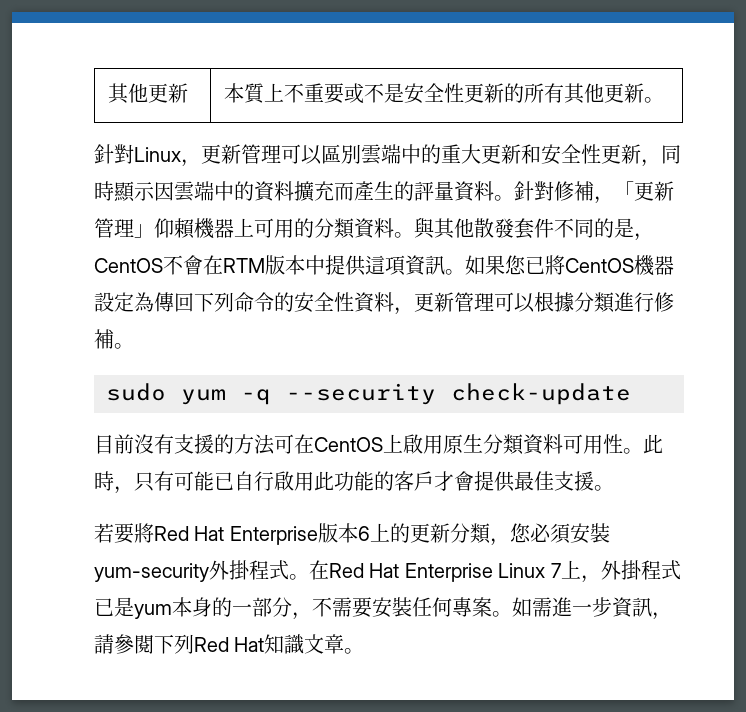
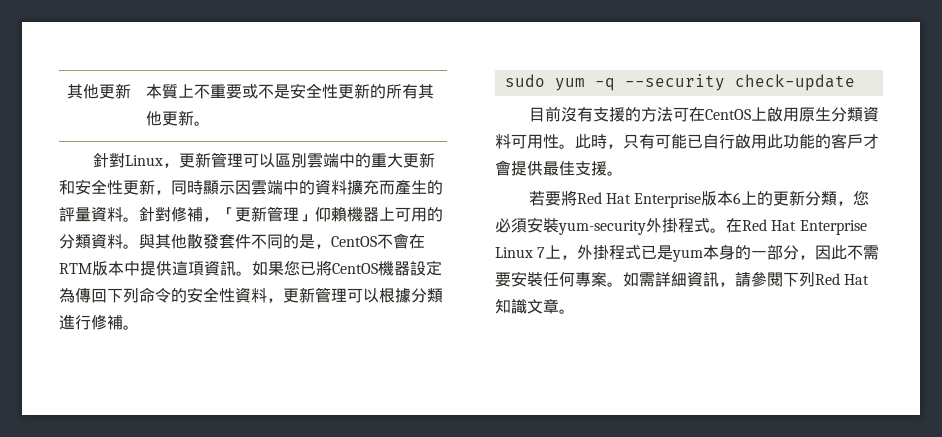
- 在Red Hat Enterprise Linux 7上，外掛程式已是yum本身的一部分，不需要安裝任何專案。
+ 在Red Hat Enterprise Linux 7上，外掛程式已是yum本身的一部分，因此不需要安裝任何專案。
- 如需進一步資訊，請參閱下列Red Hat知識文章。
+ 如需詳細資訊，請參閱下列Red Hat知識文章。

